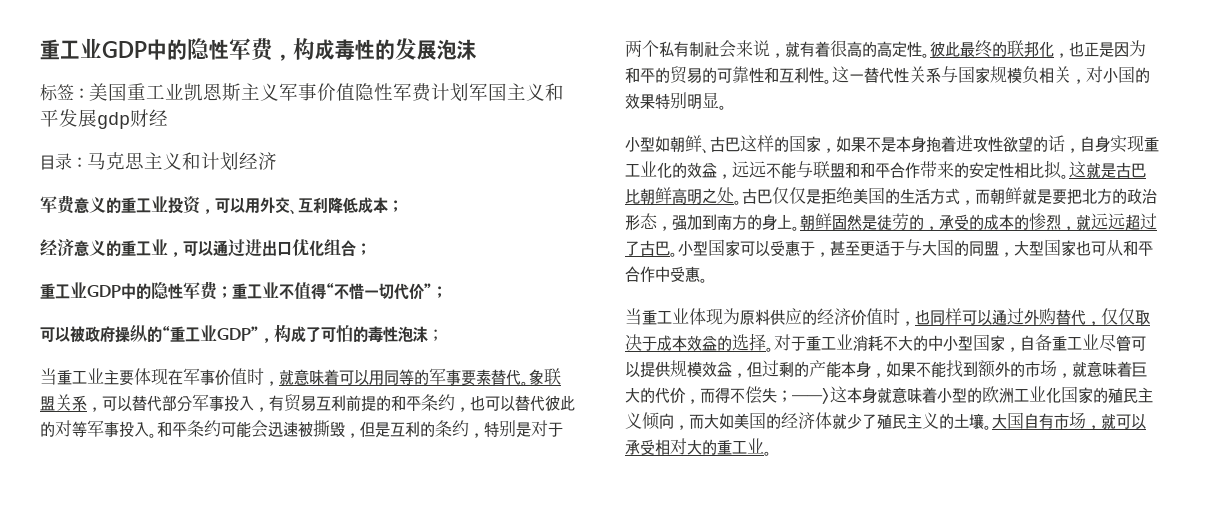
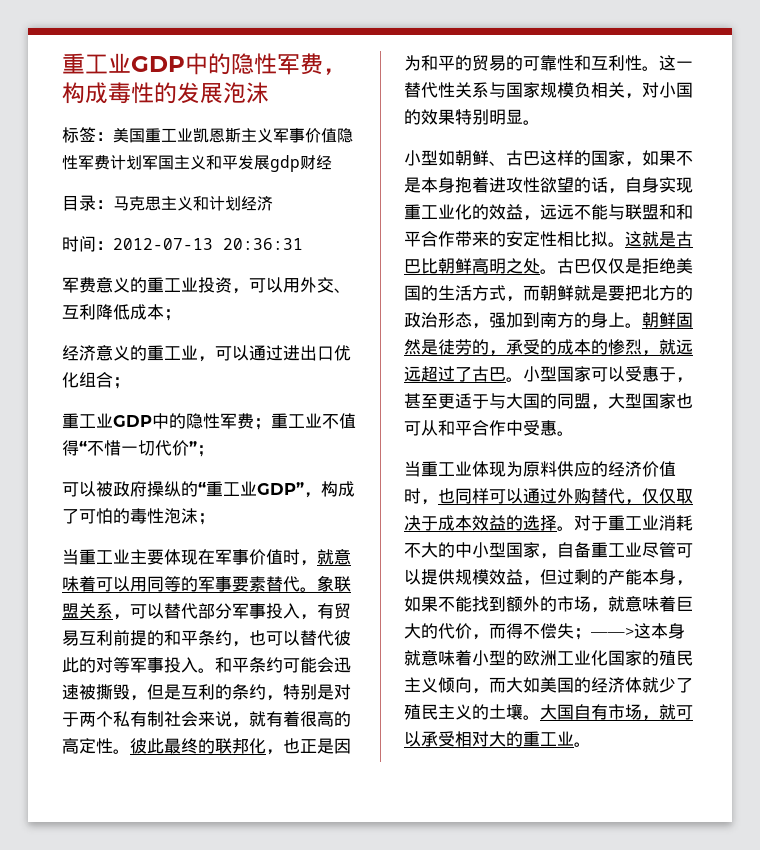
+ 时间：2012-07-13 20:36:31

